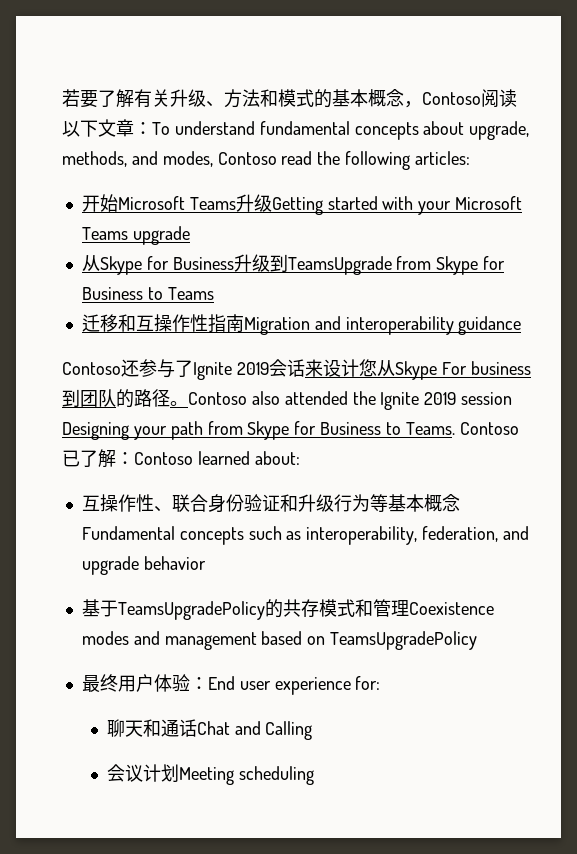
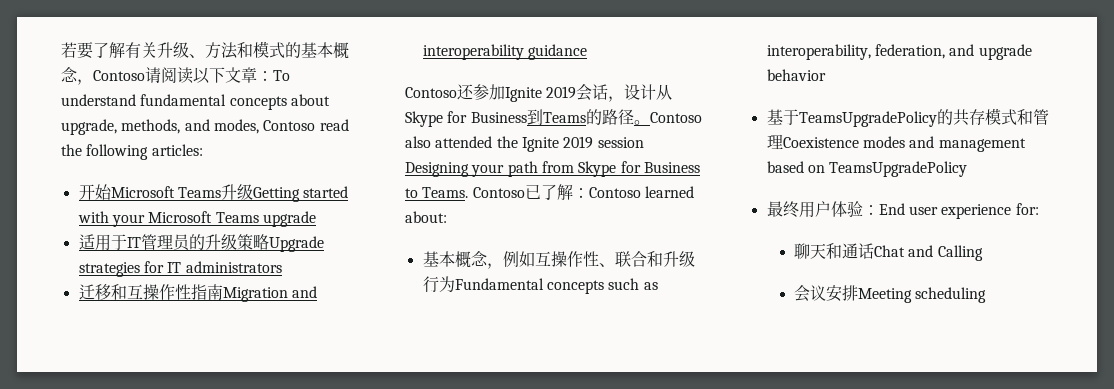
- 若要了解有关升级、方法和模式的基本概念，Contoso阅读以下文章：To understand fundamental concepts about upgrade, methods, and modes, Contoso read the following articles:
+ 若要了解有关升级、方法和模式的基本概念，Contoso请阅读以下文章：To understand fundamental concepts about upgrade, methods, and modes, Contoso read the following articles:
- 从Skype for Business升级到TeamsUpgrade from Skype for Business to Teams
+ 适用于IT管理员的升级策略Upgrade strategies for IT administrators
- Contoso还参与了Ignite 2019会话来设计您从Skype For business到团队的路径。
+ Contoso还参加Ignite 2019会话，设计从Skype for Business到Teams的路径。
- 互操作性、联合身份验证和升级行为等基本概念Fundamental concepts such as interoperability, federation, and upgrade behavior
+ 基本概念，例如互操作性、联合和升级行为Fundamental concepts such as interoperability, federation, and upgrade behavior
- 会议计划Meeting scheduling
+ 会议安排Meeting scheduling

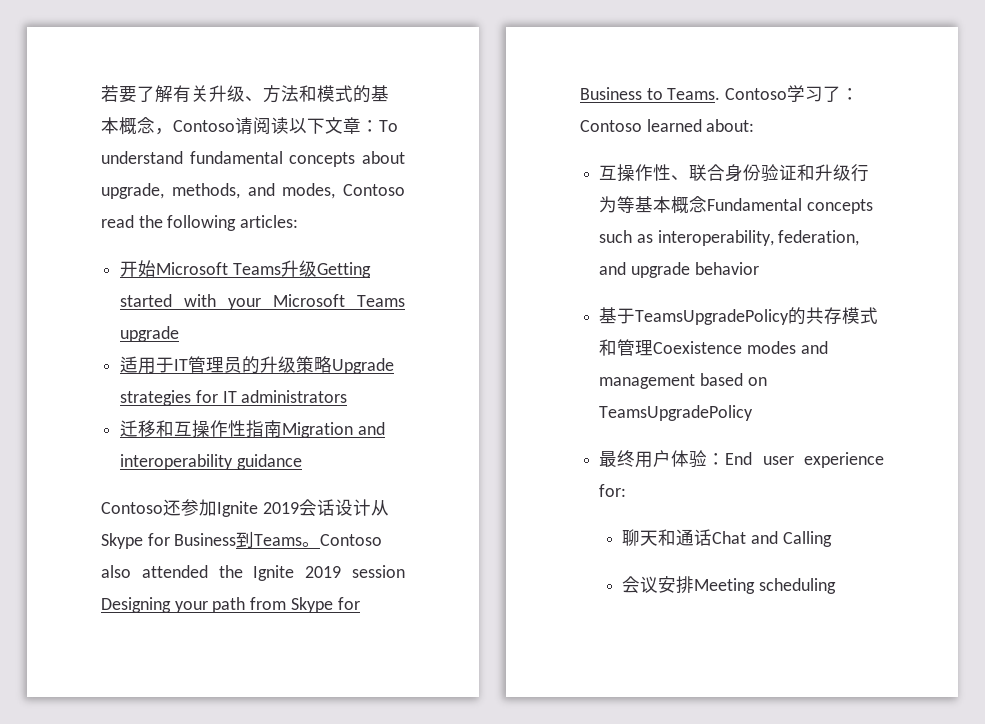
- Contoso还参加Ignite 2019会话，设计从Skype for Business到Teams的路径。
+ Contoso还参加Ignite 2019会话设计从Skype for Business到Teams。
- Contoso已了解：Contoso learned about:
+ Contoso学习了：Contoso learned about:
- 基本概念，例如互操作性、联合和升级行为Fundamental concepts such as interoperability, federation, and upgrade behavior
+ 互操作性、联合身份验证和升级行为等基本概念Fundamental concepts such as interoperability, federation, and upgrade behavior

